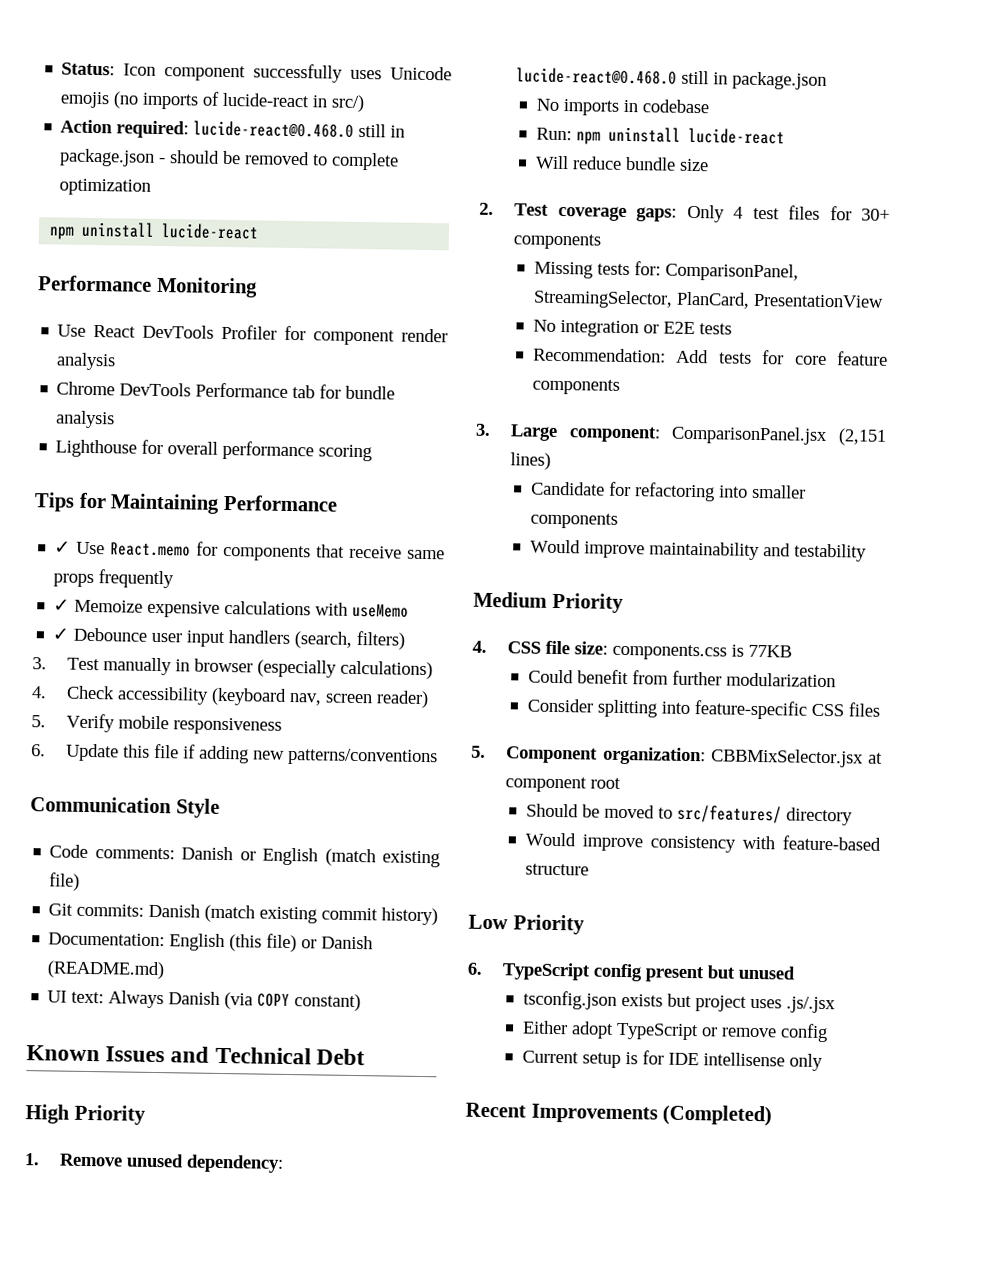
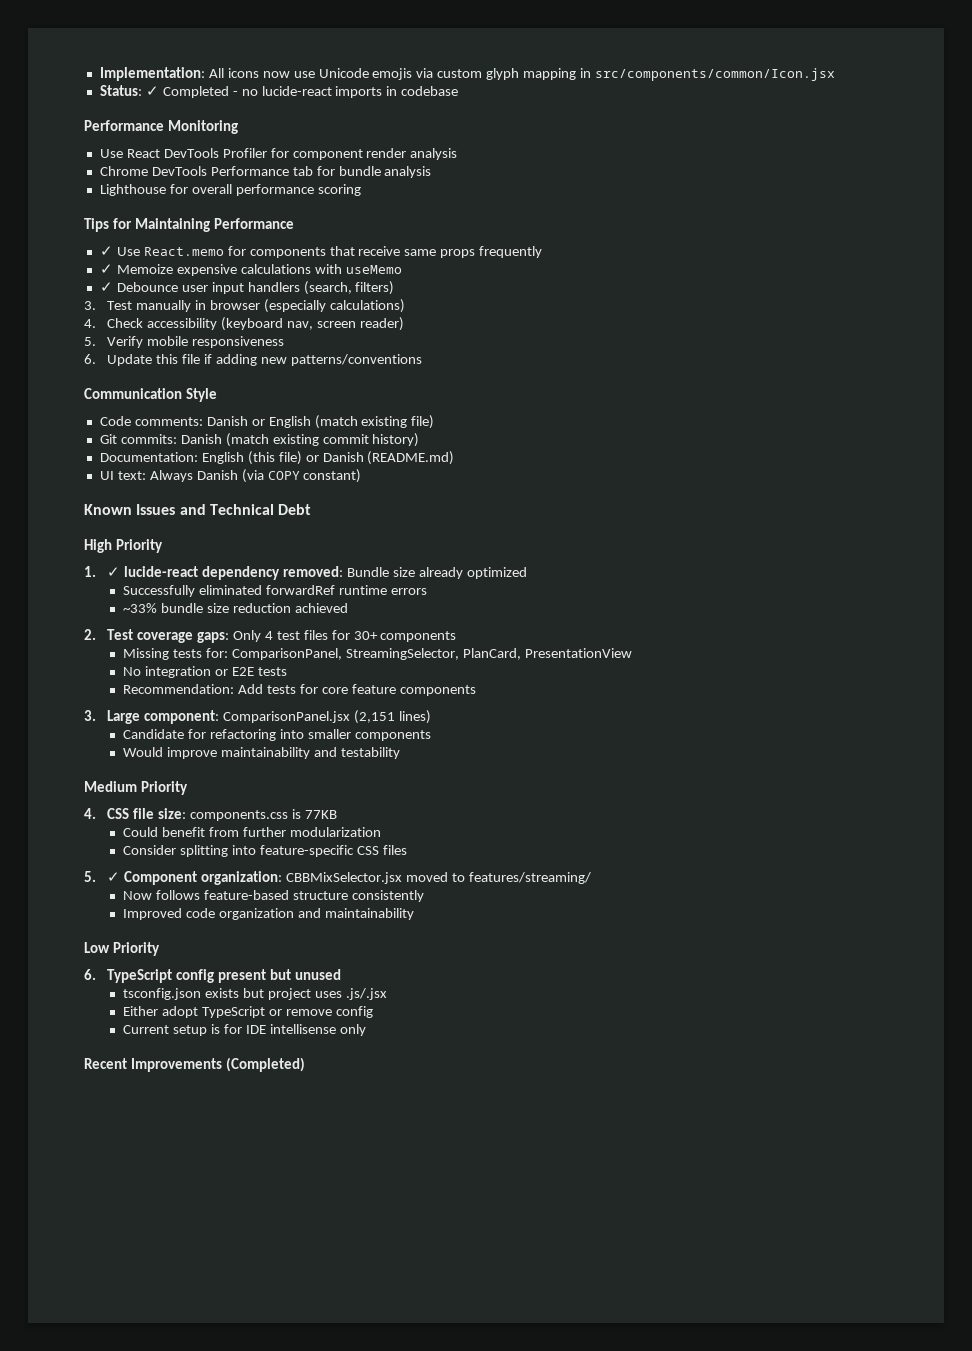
- Status: Icon component successfully uses Unicode emojis (no imports of lucide-react in src/)
- Action required: lucide-react@0.468.0 still in package.json - should be removed to complete optimization
- npm uninstall lucide-react
+ Implementation: All icons now use Unicode emojis via custom glyph mapping in src/components/common/Icon.jsx
+ Status: ✓ Completed - no lucide-react imports in codebase
- 1. Remove unused dependency: lucide-react@0.468.0 still in package.json
- No imports in codebase
- Run: npm uninstall lucide-react
- Will reduce bundle size
+ 1. ✓ lucide-react dependency removed: Bundle size already optimized
+ Successfully eliminated forwardRef runtime errors
+ ~33% bundle size reduction achieved
- 5. Component organization: CBBMixSelector.jsx at component root
- Should be moved to src/features/ directory
- Would improve consistency with feature-based structure
+ 5. ✓ Component organization: CBBMixSelector.jsx moved to features/streaming/
+ Now follows feature-based structure consistently
+ Improved code organization and maintainability

